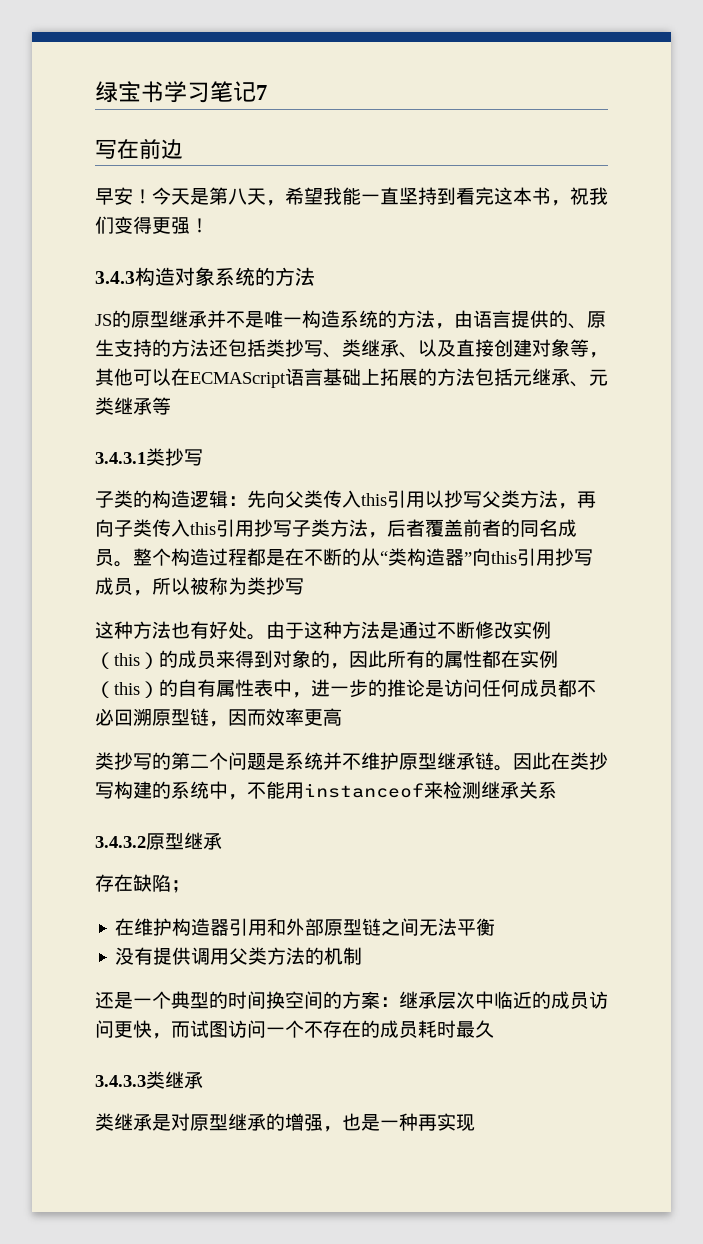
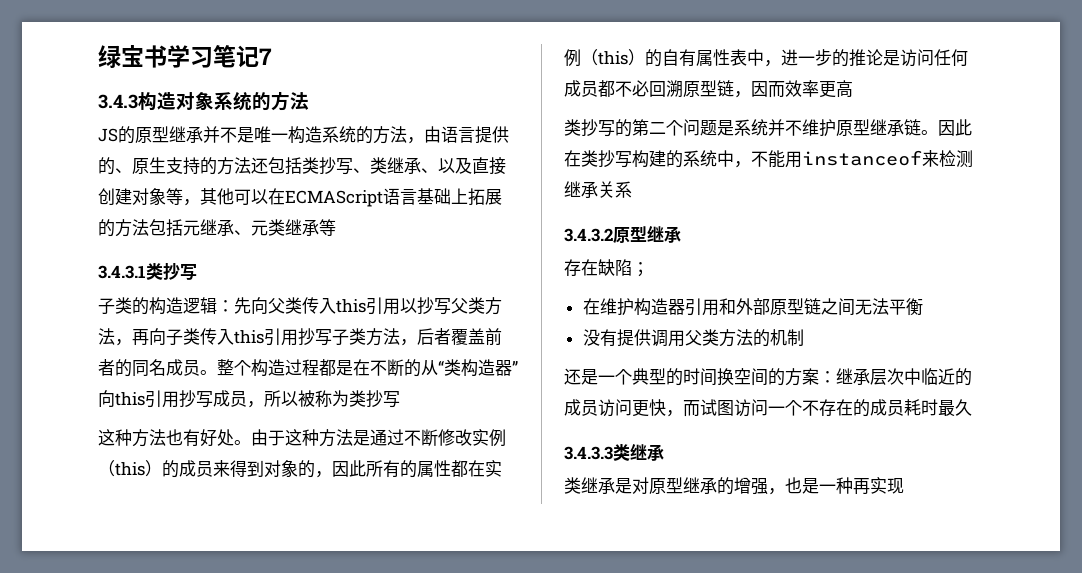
- 写在前边
- 早安！今天是第八天，希望我能一直坚持到看完这本书，祝我们变得更强！

